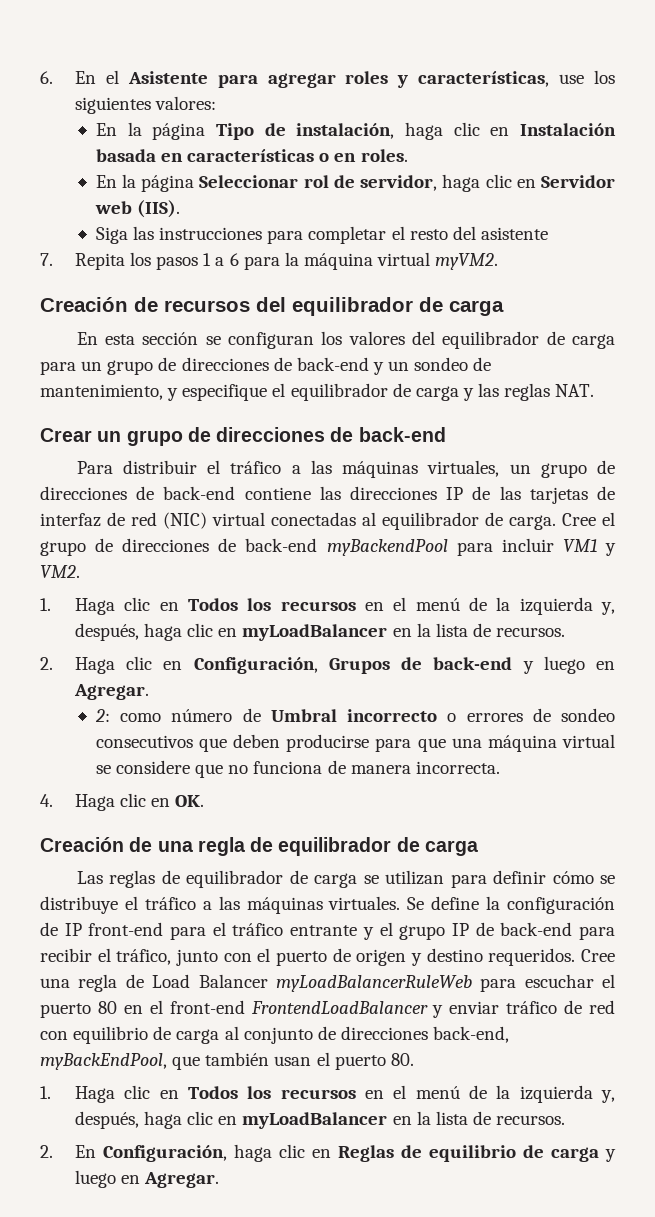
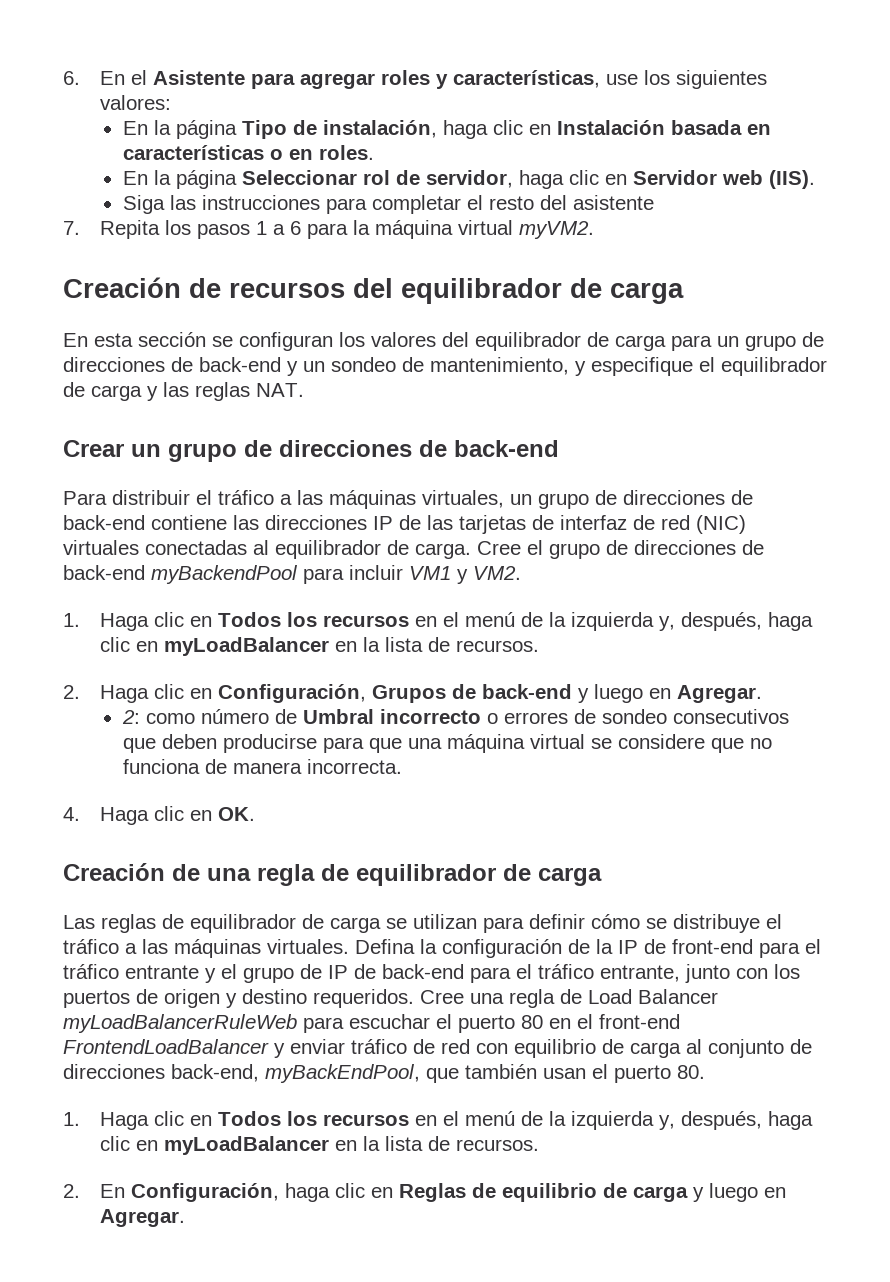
- Para distribuir el tráfico a las máquinas virtuales, un grupo de direcciones de back-end contiene las direcciones IP de las tarjetas de interfaz de red (NIC) virtual conectadas al equilibrador de carga.
+ Para distribuir el tráfico a las máquinas virtuales, un grupo de direcciones de back-end contiene las direcciones IP de las tarjetas de interfaz de red (NIC) virtuales conectadas al equilibrador de carga.
- Se define la configuración de IP front-end para el tráfico entrante y el grupo IP de back-end para recibir el tráfico, junto con el puerto de origen y destino requeridos.
+ Defina la configuración de la IP de front-end para el tráfico entrante y el grupo de IP de back-end para el tráfico entrante, junto con los puertos de origen y destino requeridos.

